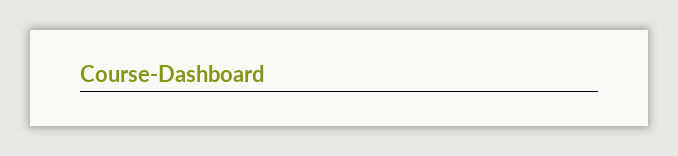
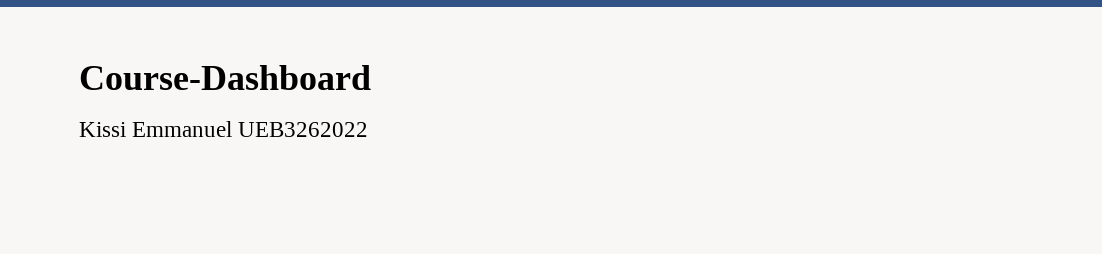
+ Kissi Emmanuel UEB3262022

